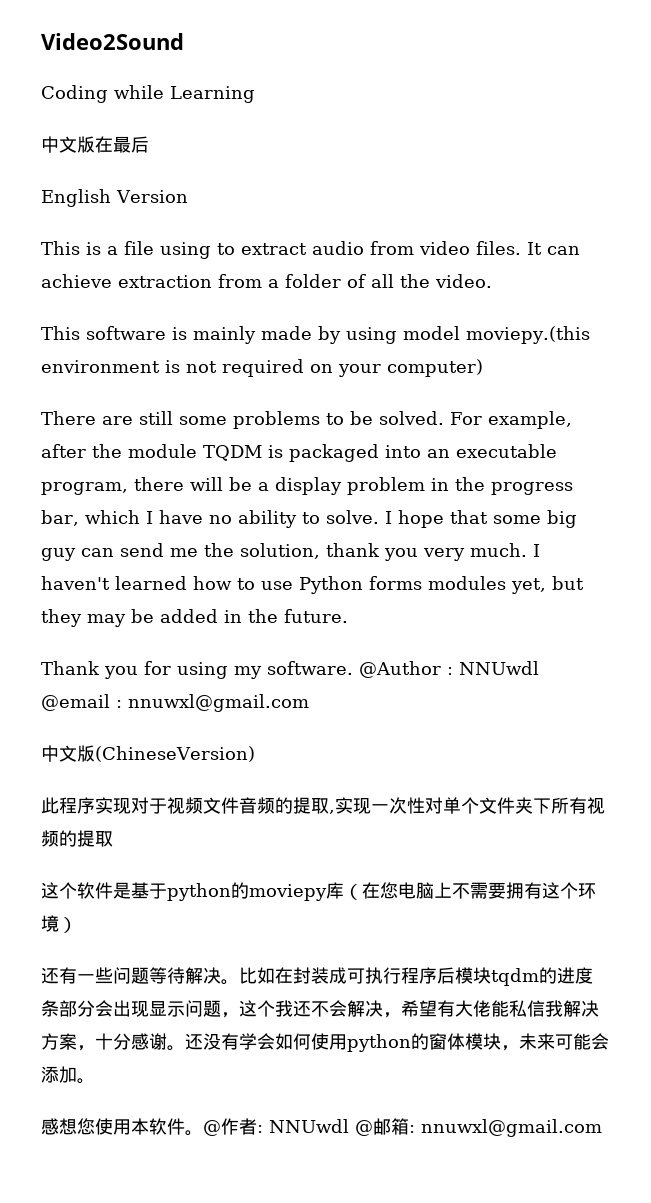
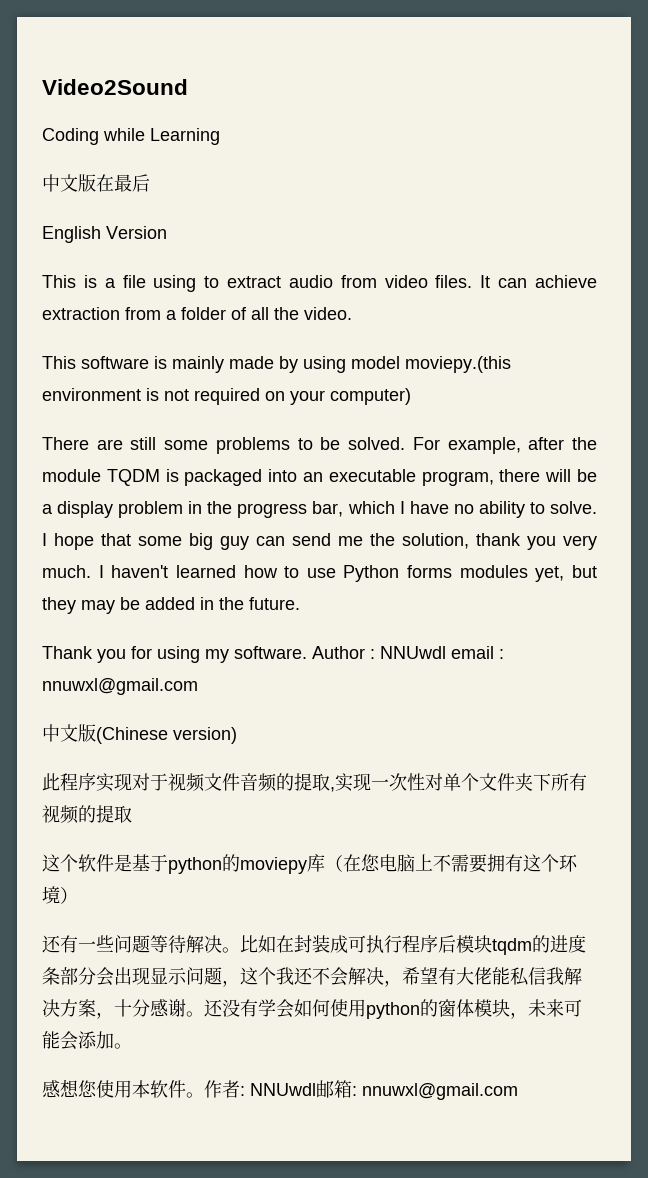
- @Author : NNUwdl @email : nnuwxl@gmail.com
+ Author : NNUwdl email : nnuwxl@gmail.com
- 中文版(ChineseVersion)
+ 中文版(Chinese version)
- @作者: NNUwdl @邮箱: nnuwxl@gmail.com
+ 作者: NNUwdl邮箱: nnuwxl@gmail.com

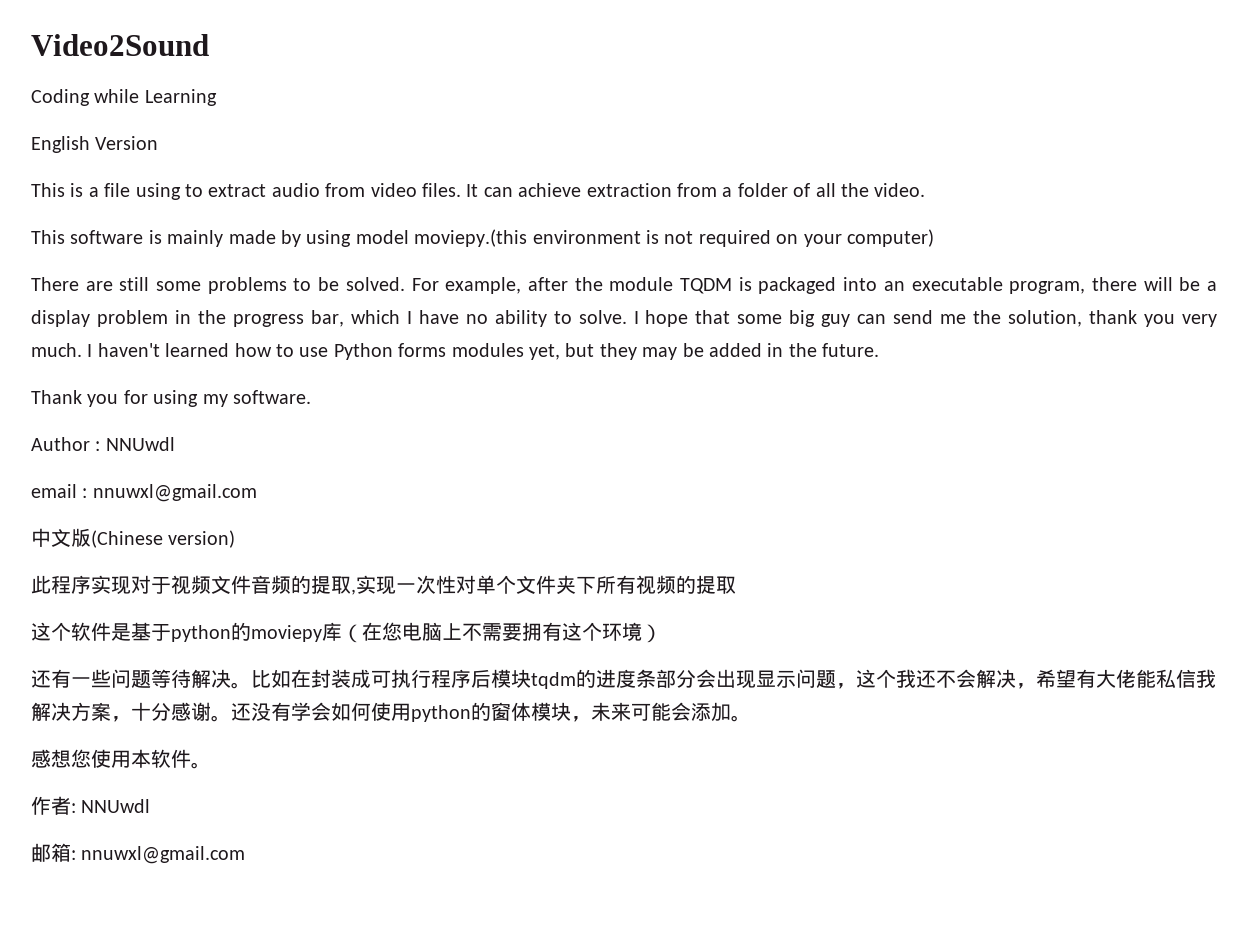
- 中文版在最后
- Thank you for using my software. Author : NNUwdl email : nnuwxl@gmail.com
+ Thank you for using my software.
+ Author : NNUwdl
+ email : nnuwxl@gmail.com
- 感想您使用本软件。作者: NNUwdl邮箱: nnuwxl@gmail.com
+ 感想您使用本软件。
+ 作者: NNUwdl
+ 邮箱: nnuwxl@gmail.com

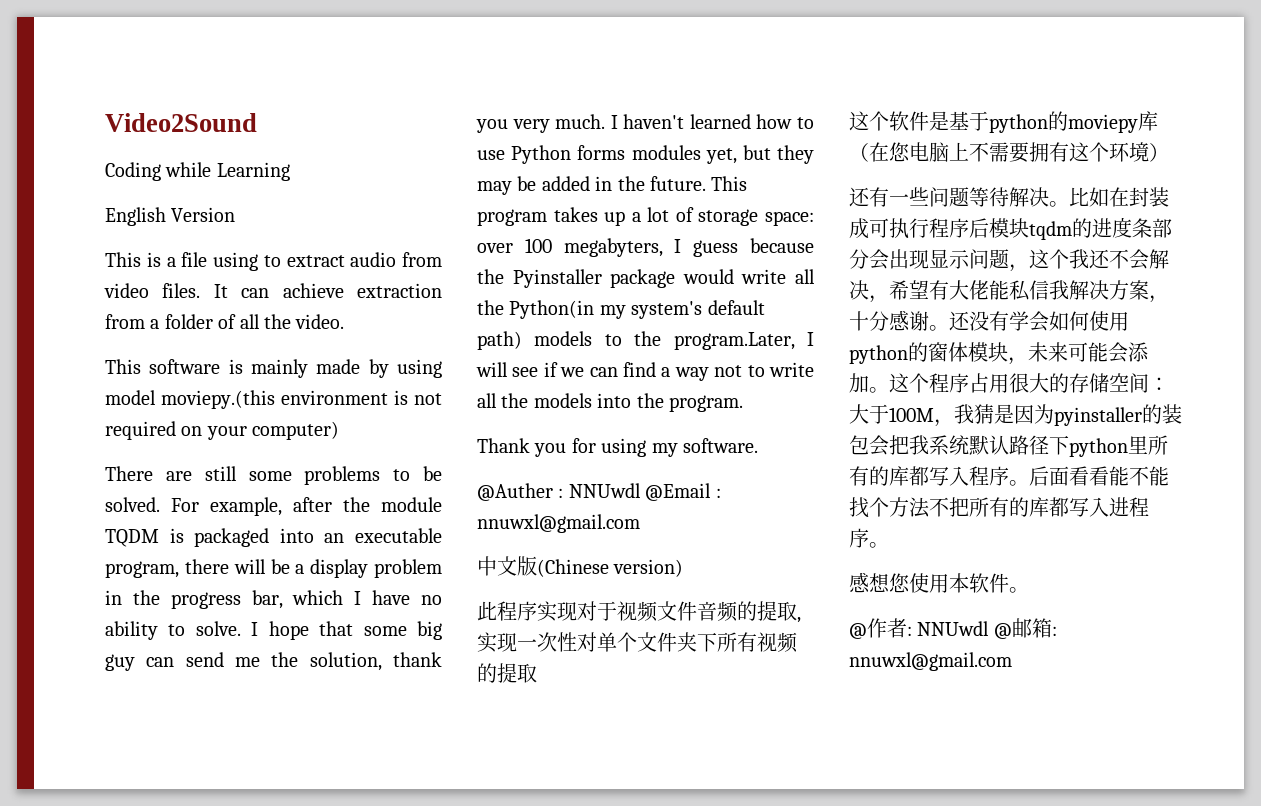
+ This program takes up a lot of storage space: over 100 megabyters, I guess because the Pyinstaller package would write all the Python(in my system's default path) models to the program.Later, I will see if we can find a way not to write all the models into the program.
- Author : NNUwdl
- email : nnuwxl@gmail.com
+ @Auther : NNUwdl @Email : nnuwxl@gmail.com
+ 这个程序占用很大的存储空间：大于100M，我猜是因为pyinstaller的装包会把我系统默认路径下python里所有的库都写入程序。后面看看能不能找个方法不把所有的库都写入进程序。
- 作者: NNUwdl
- 邮箱: nnuwxl@gmail.com
+ @作者: NNUwdl @邮箱: nnuwxl@gmail.com

